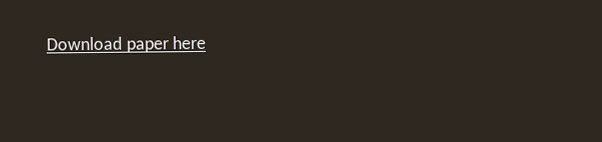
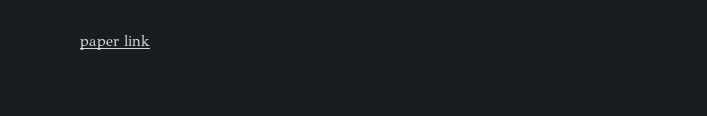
- Download paper here
+ paper link

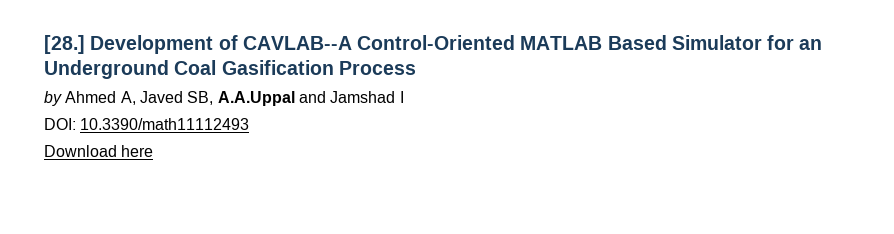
- paper link
+ [28.] Development of CAVLAB--A Control-Oriented MATLAB Based Simulator for an Underground Coal Gasification Process
+ by Ahmed A, Javed SB, A.A.Uppal and Jamshad I
+ DOI: 10.3390/math11112493
+ Download here

